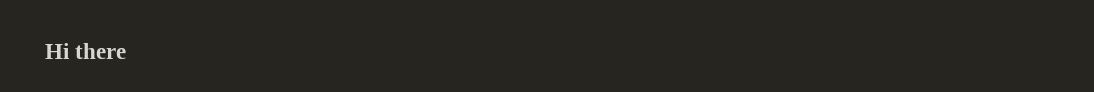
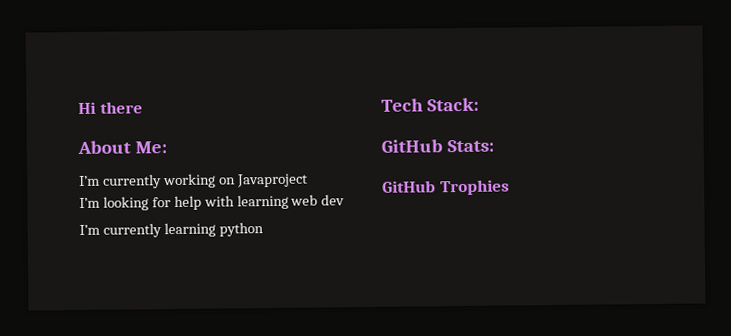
+ About Me:
+ I’m currently working on Javaproject
+ I’m looking for help with learning web dev
+ I’m currently learning python
+ Tech Stack:
+ GitHub Stats:
+ GitHub Trophies

